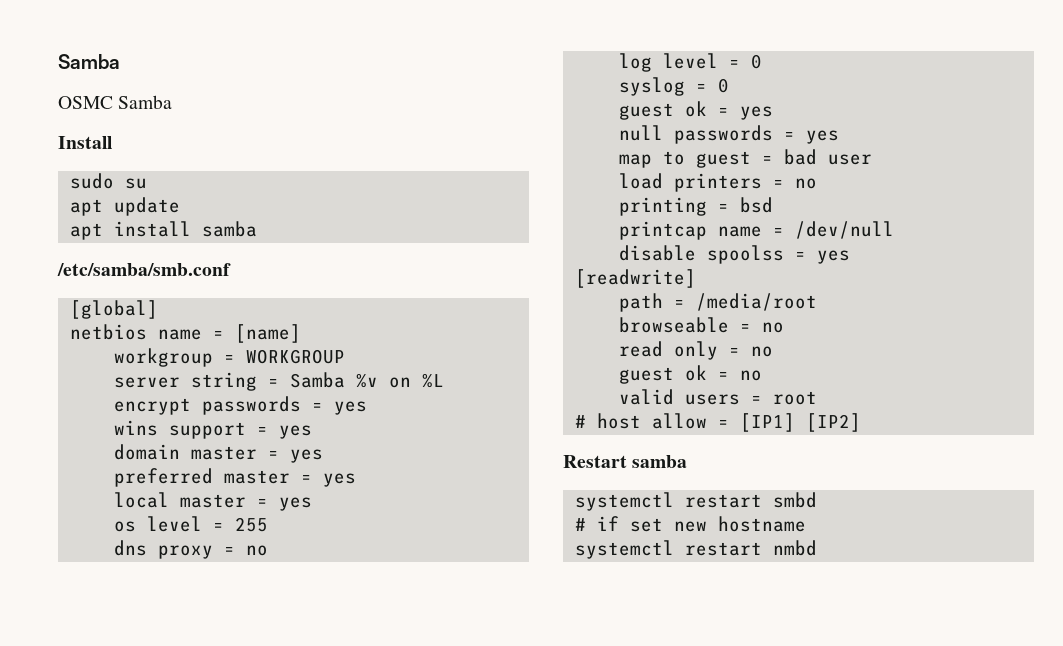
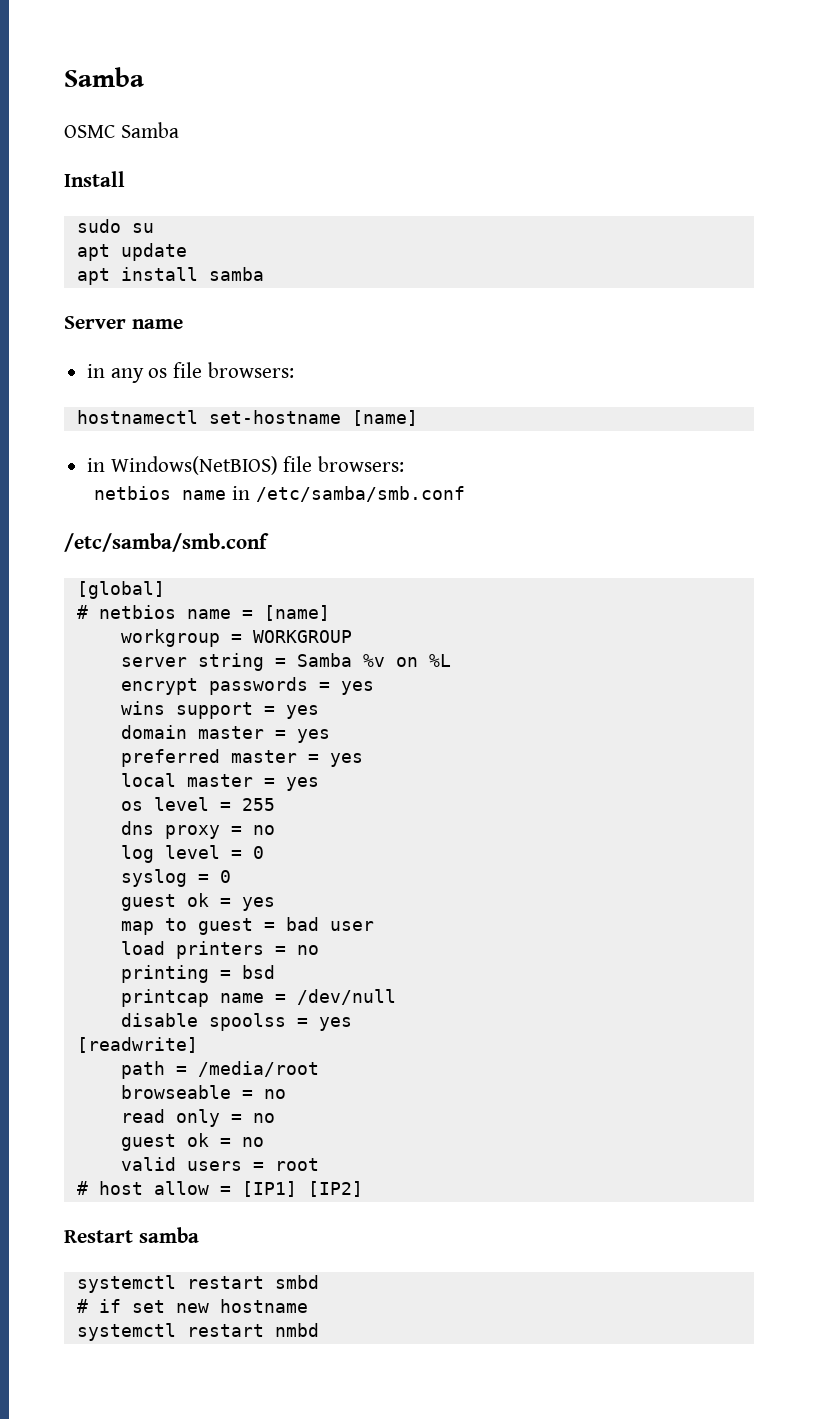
+ Server name
+ in any os file browsers:
+ hostnamectl set-hostname [name]
+ in Windows(NetBIOS) file browsers:
+ netbios name in /etc/samba/smb.conf
- netbios name = [name]
+ # netbios name = [name]
- null passwords = yes

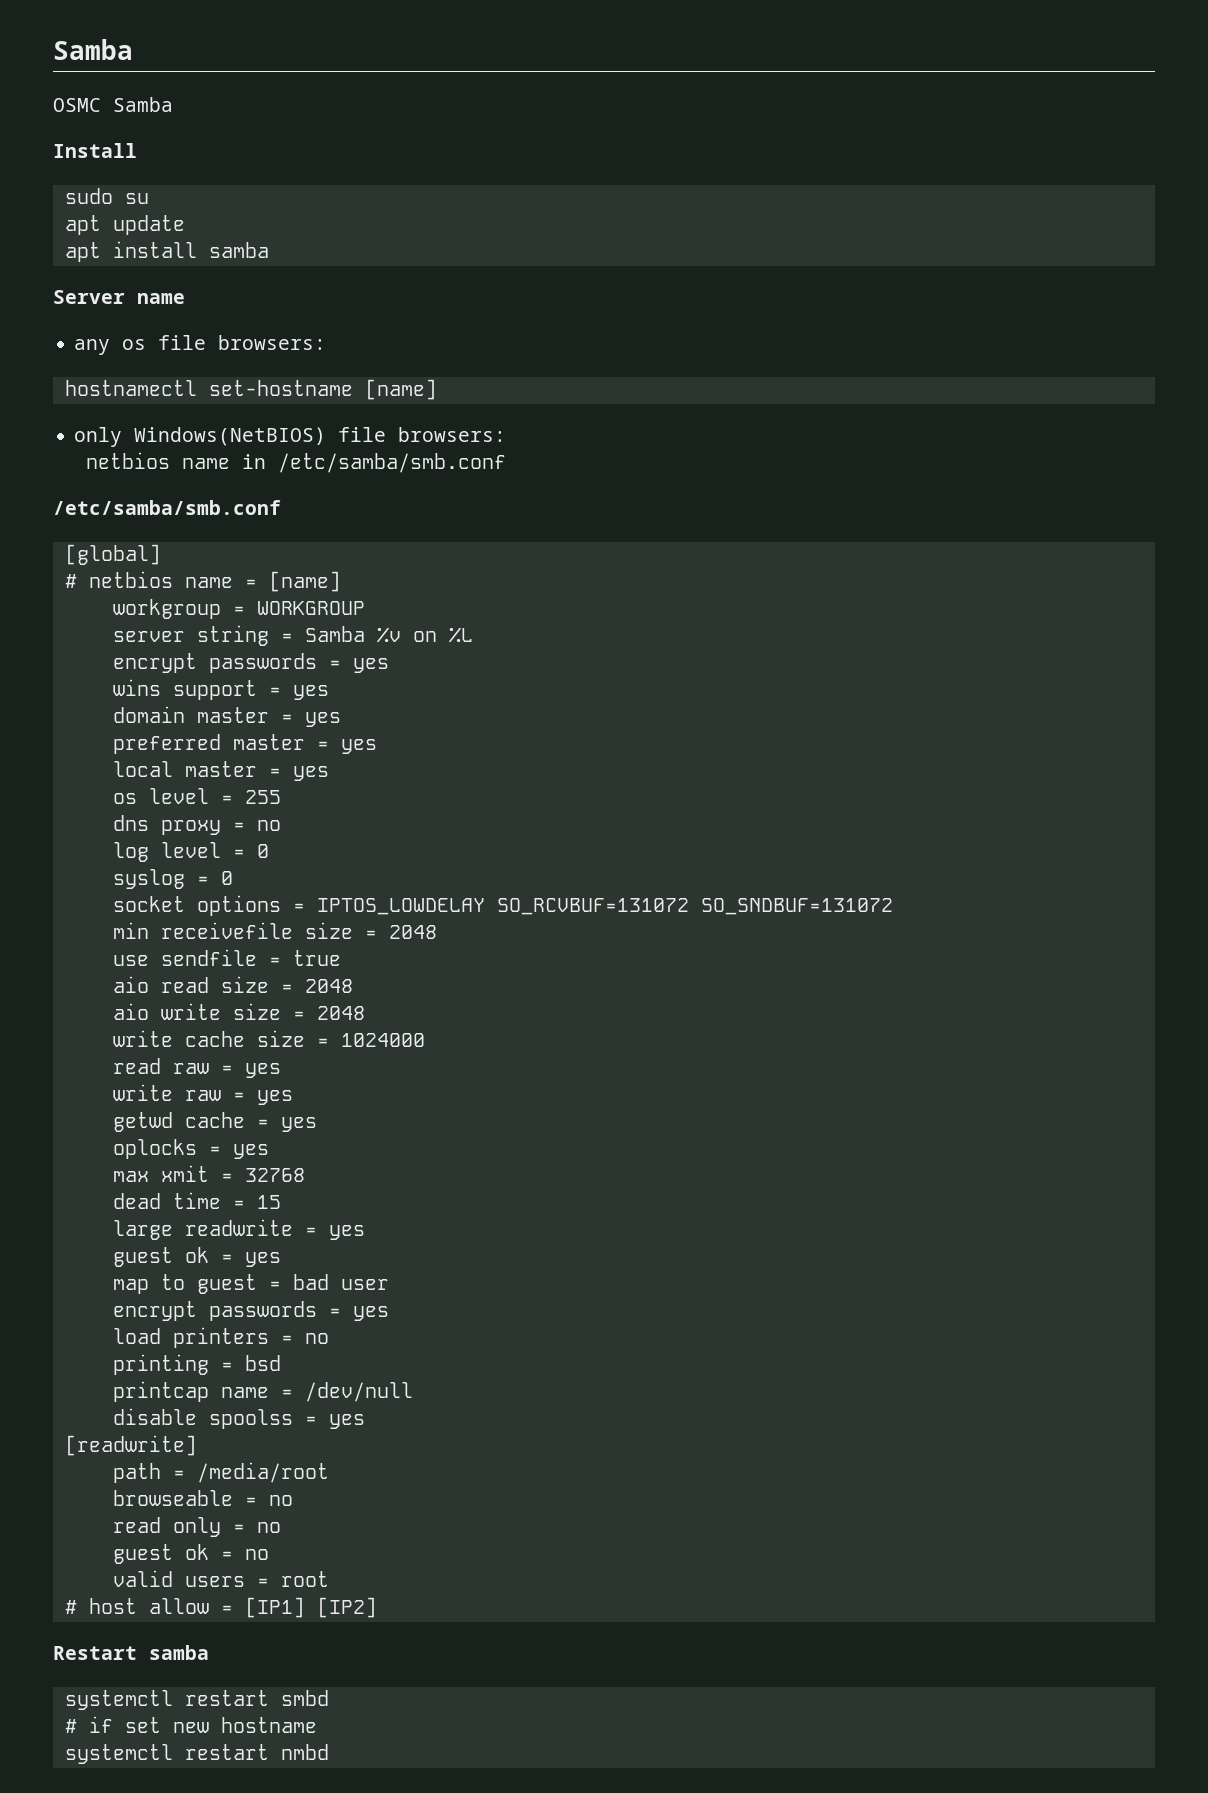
- in any os file browsers:
+ any os file browsers:
- in Windows(NetBIOS) file browsers:
+ only Windows(NetBIOS) file browsers:
+ socket options = IPTOS_LOWDELAY SO_RCVBUF=131072 SO_SNDBUF=131072
+ min receivefile size = 2048
+ use sendfile = true
+ aio read size = 2048
+ aio write size = 2048
+ write cache size = 1024000
+ read raw = yes
+ write raw = yes
+ getwd cache = yes
+ oplocks = yes
+ max xmit = 32768
+ dead time = 15
+ large readwrite = yes
  map to guest = bad user
+ encrypt passwords = yes

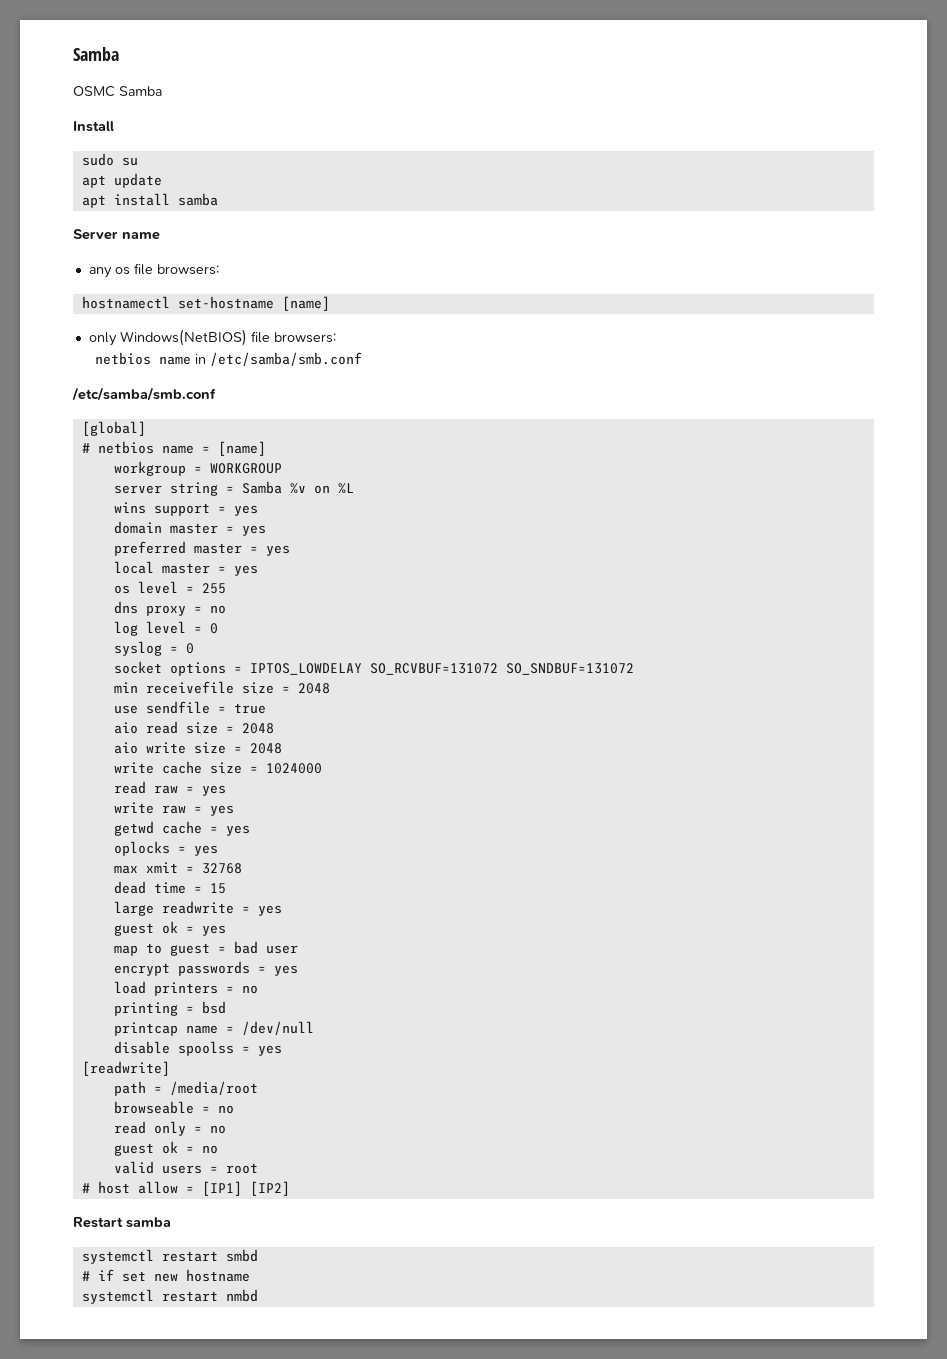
  server string = Samba %v on %L
- encrypt passwords = yes

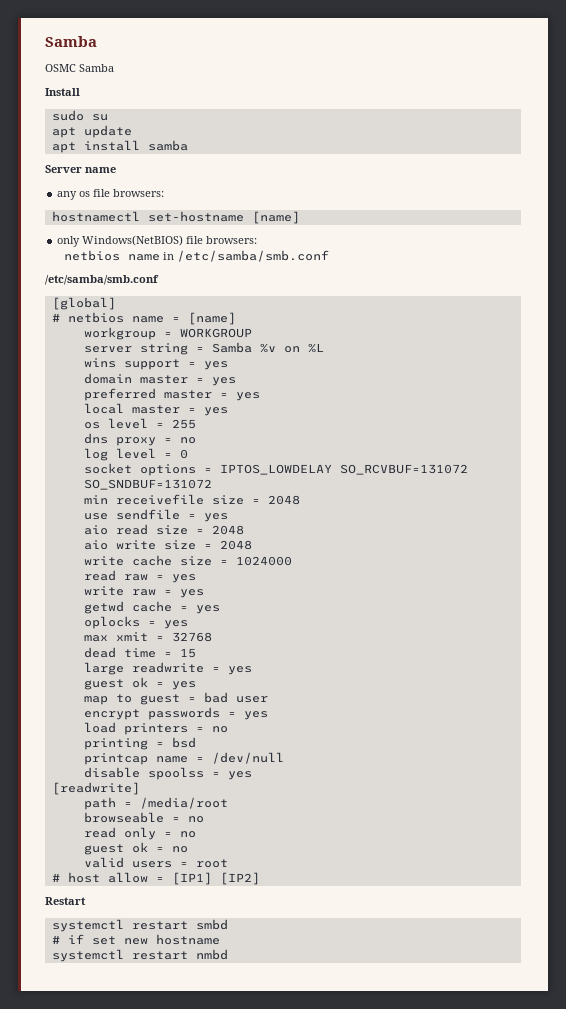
- syslog = 0
- use sendfile = true
+ use sendfile = yes
- Restart samba
+ Restart

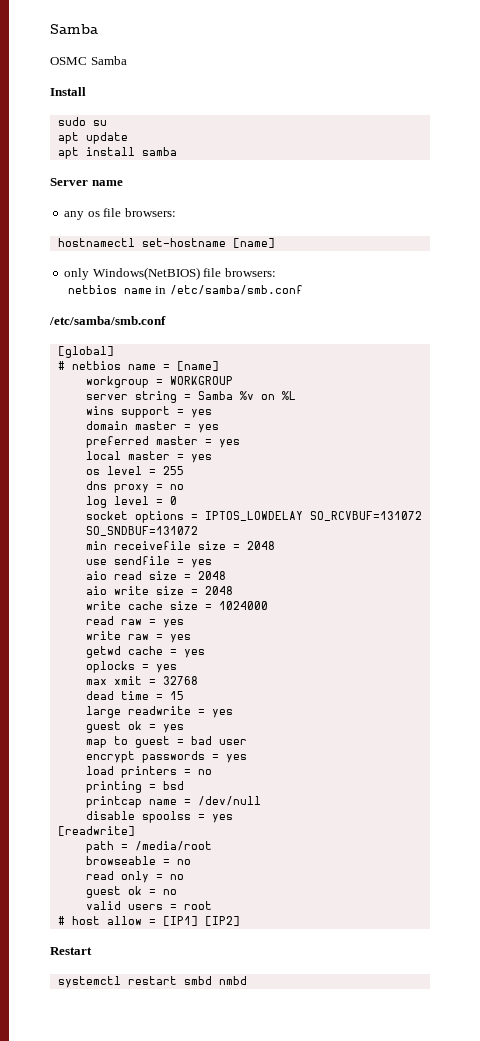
- systemctl restart smbd
- # if set new hostname
- systemctl restart nmbd
+ systemctl restart smbd nmbd

